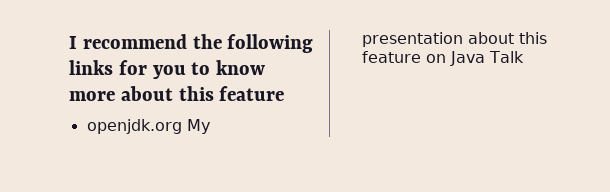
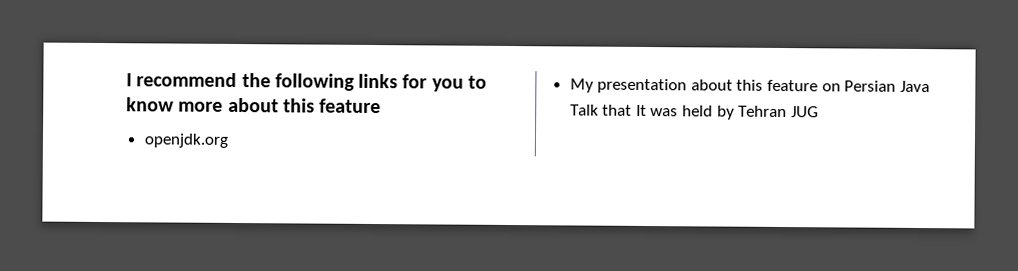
- openjdk.org My presentation about this feature on Java Talk
+ openjdk.org
+ My presentation about this feature on Persian Java Talk that It was held by Tehran JUG

